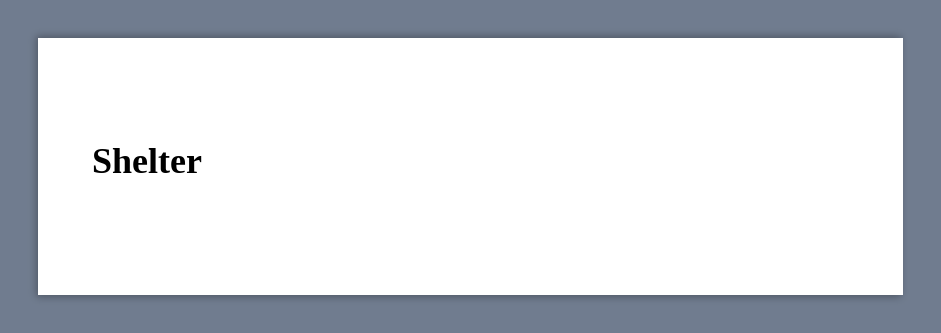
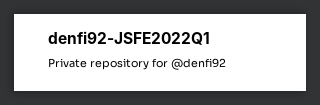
- Shelter
+ denfi92-JSFE2022Q1
+ Private repository for @denfi92

